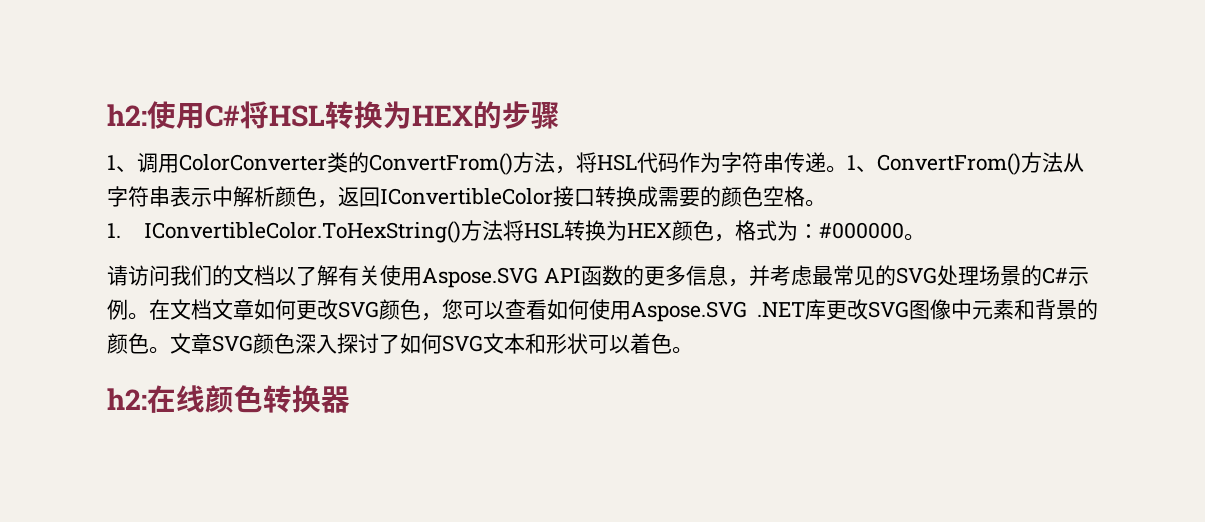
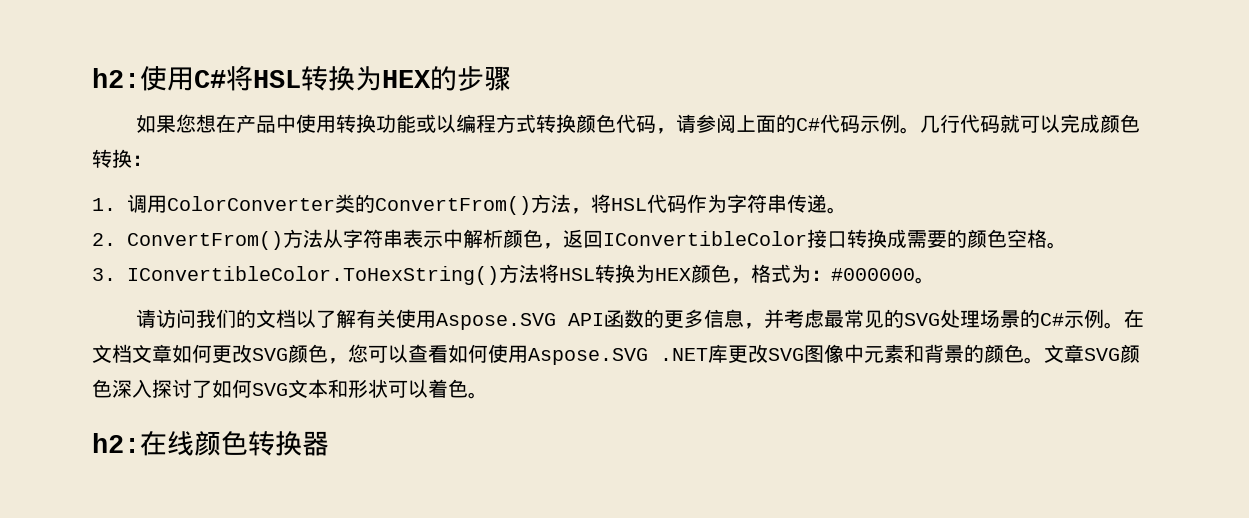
- 1、调用ColorConverter类的ConvertFrom()方法，将HSL代码作为字符串传递。1、ConvertFrom()方法从字符串表示中解析颜色，返回IConvertibleColor接口转换成需要的颜色空格。
+ 如果您想在产品中使用转换功能或以编程方式转换颜色代码，请参阅上面的C#代码示例。几行代码就可以完成颜色转换：
+ 1.调用ColorConverter类的ConvertFrom()方法，将HSL代码作为字符串传递。
+ 2. ConvertFrom()方法从字符串表示中解析颜色，返回IConvertibleColor接口转换成需要的颜色空格。
- 1. IConvertibleColor.ToHexString()方法将HSL转换为HEX颜色，格式为：#000000。
+ 3. IConvertibleColor.ToHexString()方法将HSL转换为HEX颜色，格式为：#000000。

